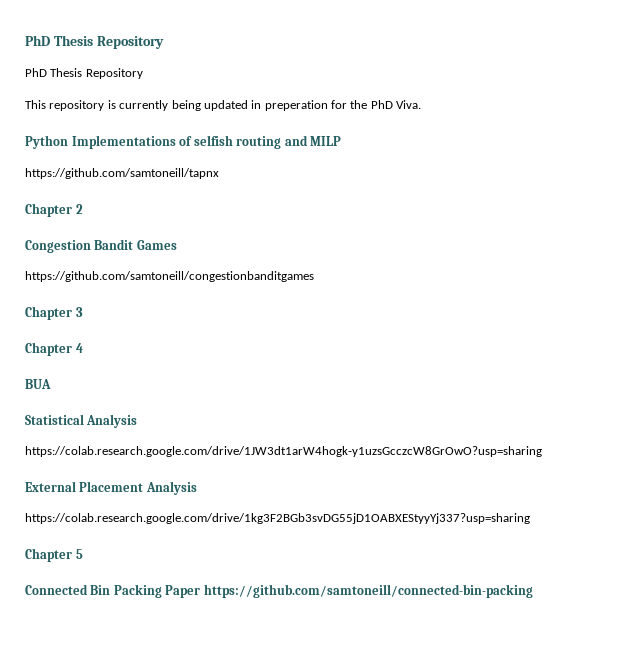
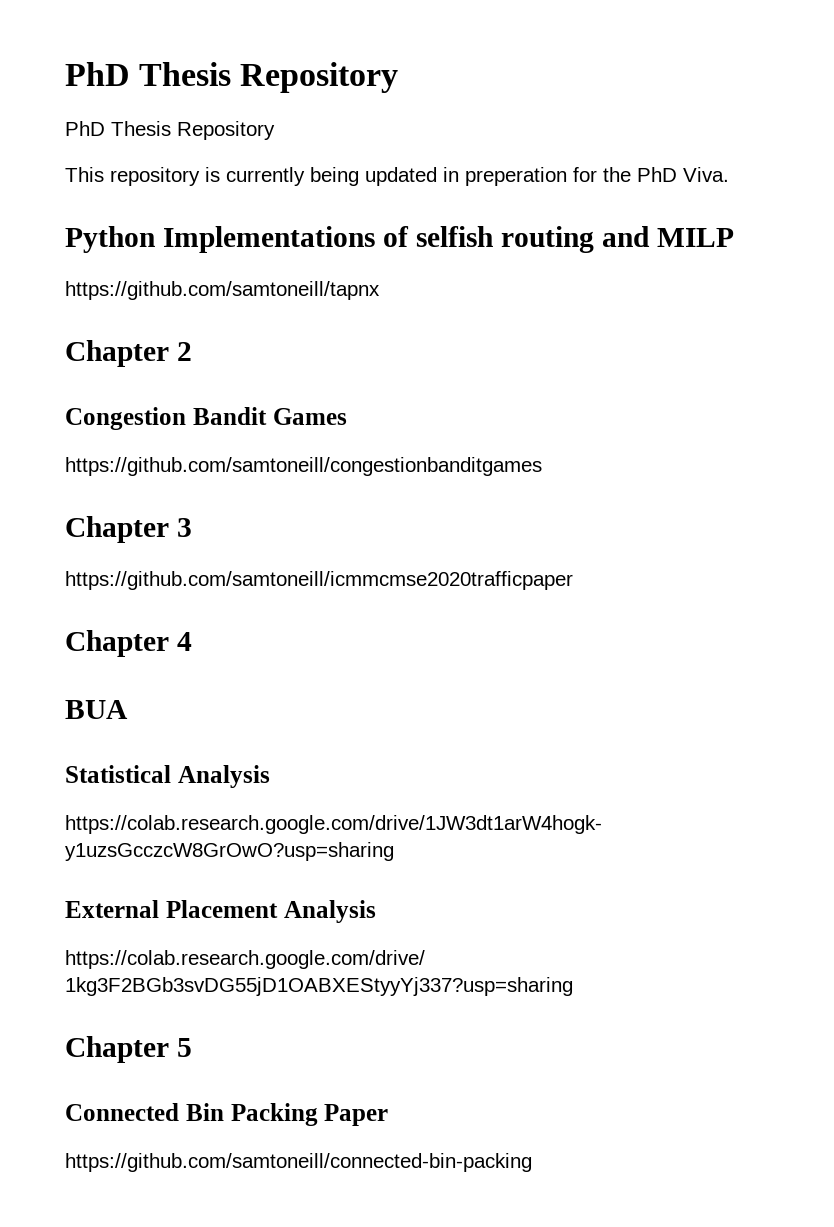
+ https://github.com/samtoneill/icmmcmse2020trafficpaper
- Connected Bin Packing Paper https://github.com/samtoneill/connected-bin-packing
+ Connected Bin Packing Paper
+ https://github.com/samtoneill/connected-bin-packing

